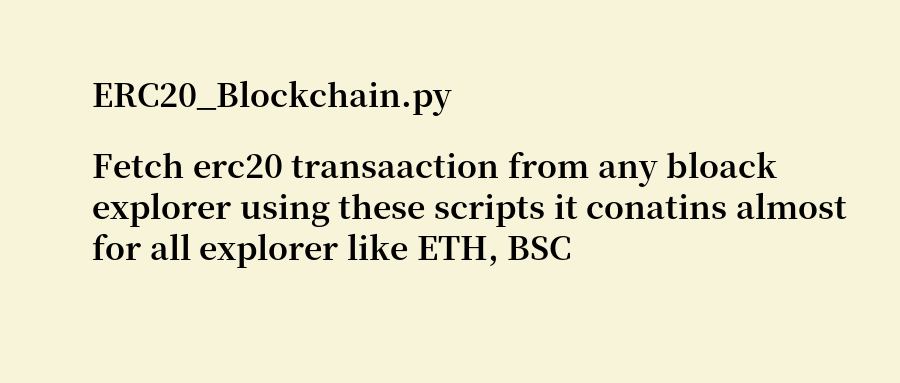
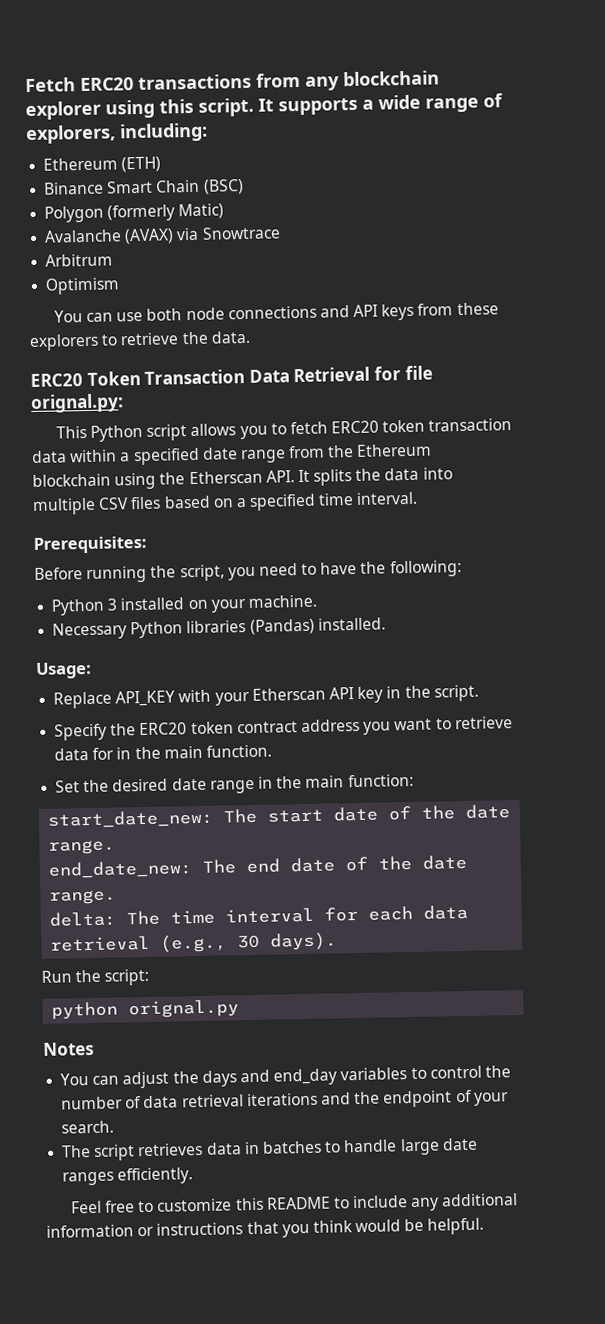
- ERC20_Blockchain.py
- Fetch erc20 transaaction from any bloack explorer using these scripts it conatins almost for all explorer like ETH, BSC
+ Fetch ERC20 transactions from any blockchain explorer using this script. It supports a wide range of explorers, including:
+ Ethereum (ETH)
+ Binance Smart Chain (BSC)
+ Polygon (formerly Matic)
+ Avalanche (AVAX) via Snowtrace
+ Arbitrum
+ Optimism
+ You can use both node connections and API keys from these explorers to retrieve the data.
+ ERC20 Token Transaction Data Retrieval for file orignal.py:
+ This Python script allows you to fetch ERC20 token transaction data within a specified date range from the Ethereum blockchain using the Etherscan API. It splits the data into multiple CSV files based on a specified time interval.
+ Prerequisites:
+ Before running the script, you need to have the following:
+ Python 3 installed on your machine.
+ Necessary Python libraries (Pandas) installed.
+ Usage:
+ Replace API_KEY with your Etherscan API key in the script.
+ Specify the ERC20 token contract address you want to retrieve data for in the main function.
+ Set the desired date range in the main function:
+ start_date_new: The start date of the date range.
+ end_date_new: The end date of the date range.
+ delta: The time interval for each data retrieval (e.g., 30 days).
+ Run the script:
+ python orignal.py
+ Notes
+ You can adjust the days and end_day variables to control the number of data retrieval iterations and the endpoint of your search.
+ The script retrieves data in batches to handle large date ranges efficiently.
+ Feel free to customize this README to include any additional information or instructions that you think would be helpful.

